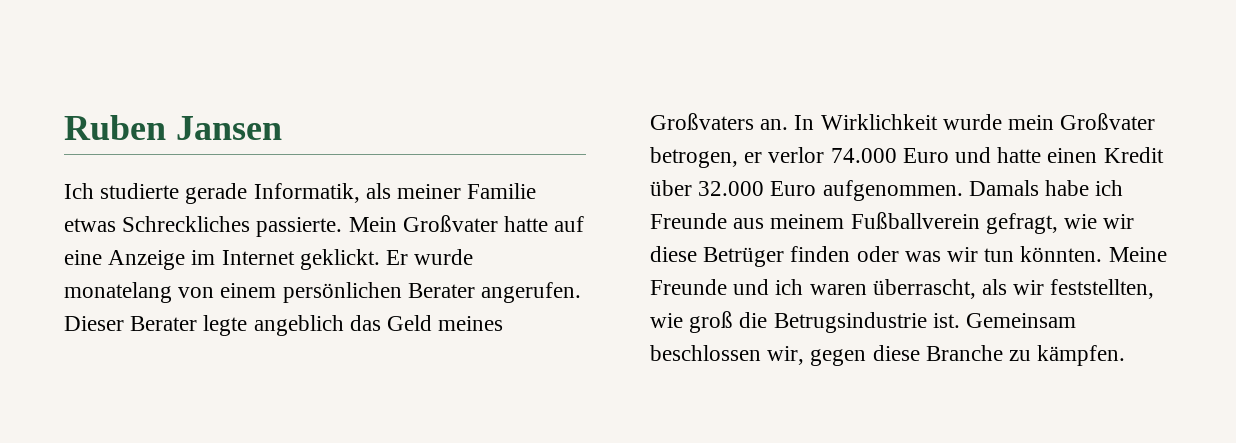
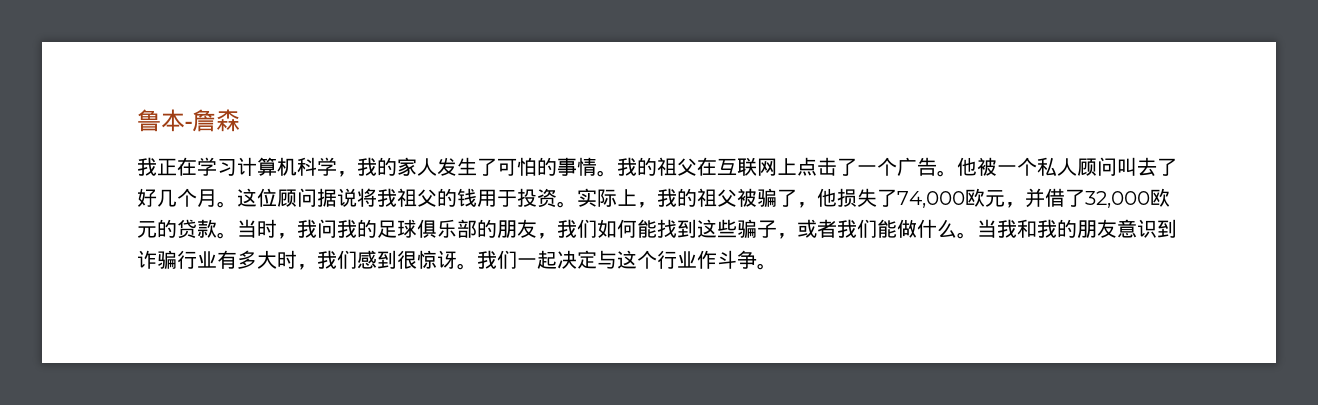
- Ruben Jansen
- Ich studierte gerade Informatik, als meiner Familie etwas Schreckliches passierte. Mein Großvater hatte auf eine Anzeige im Internet geklickt. Er wurde monatelang von einem persönlichen Berater angerufen. Dieser Berater legte angeblich das Geld meines Großvaters an. In Wirklichkeit wurde mein Großvater betrogen, er verlor 74.000 Euro und hatte einen Kredit über 32.000 Euro aufgenommen. Damals habe ich Freunde aus meinem Fußballverein gefragt, wie wir diese Betrüger finden oder was wir tun könnten. Meine Freunde und ich waren überrascht, als wir feststellten, wie groß die Betrugsindustrie ist. Gemeinsam beschlossen wir, gegen diese Branche zu kämpfen.
+ 鲁本-詹森
+ 我正在学习计算机科学，我的家人发生了可怕的事情。我的祖父在互联网上点击了一个广告。他被一个私人顾问叫去了好几个月。这位顾问据说将我祖父的钱用于投资。实际上，我的祖父被骗了，他损失了74,000欧元，并借了32,000欧元的贷款。当时，我问我的足球俱乐部的朋友，我们如何能找到这些骗子，或者我们能做什么。当我和我的朋友意识到诈骗行业有多大时，我们感到很惊讶。我们一起决定与这个行业作斗争。

